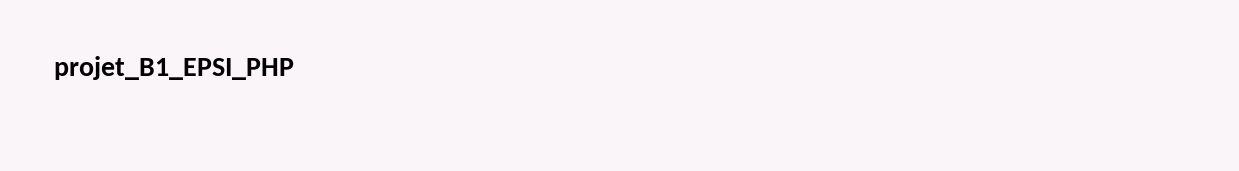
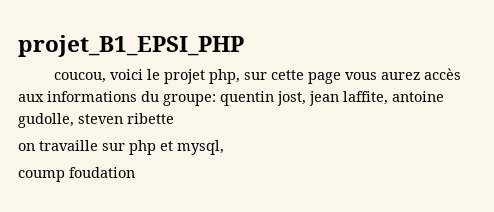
+ coucou, voici le projet php, sur cette page vous aurez accès aux informations du groupe: quentin jost, jean laffite, antoine gudolle, steven ribette
+ on travaille sur php et mysql,
+ coump foudation

